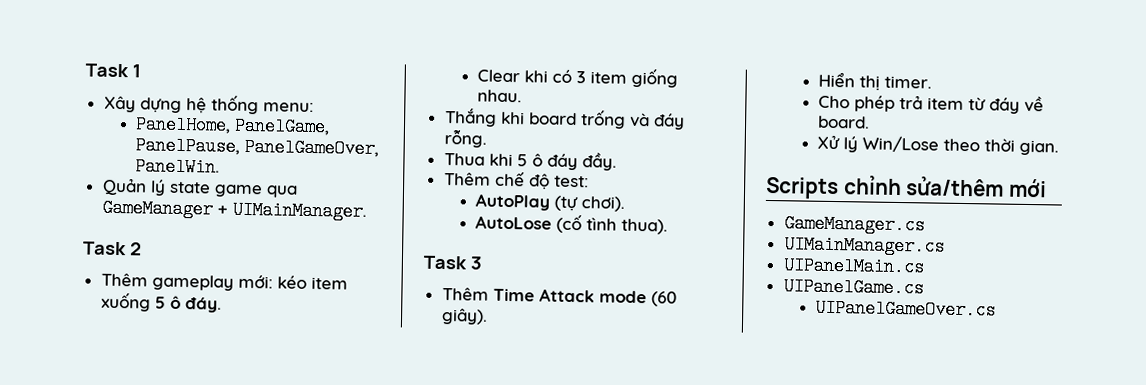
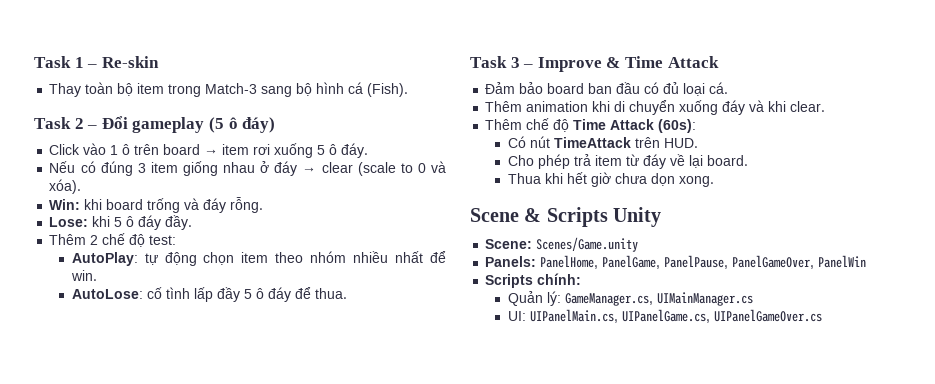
- Task 1
- Xây dựng hệ thống menu:
- PanelHome, PanelGame, PanelPause, PanelGameOver, PanelWin.
- Quản lý state game qua GameManager + UIMainManager.
- Task 2
- Thêm gameplay mới: kéo item xuống 5 ô đáy.
- Clear khi có 3 item giống nhau.
- Thắng khi board trống và đáy rỗng.
+ Task 1 – Re-skin
+ Thay toàn bộ item trong Match-3 sang bộ hình cá (Fish).
+ Task 2 – Đổi gameplay (5 ô đáy)
+ Click vào 1 ô trên board → item rơi xuống 5 ô đáy.
+ Nếu có đúng 3 item giống nhau ở đáy → clear (scale to 0 và xóa).
+ Win: khi board trống và đáy rỗng.
- Thua khi 5 ô đáy đầy.
+ Lose: khi 5 ô đáy đầy.
- Thêm chế độ test:
+ Thêm 2 chế độ test:
- AutoPlay (tự chơi).
- AutoLose (cố tình thua).
- Task 3
- Thêm Time Attack mode (60 giây).
- Hiển thị timer.
+ AutoPlay: tự động chọn item theo nhóm nhiều nhất để win.
+ AutoLose: cố tình lấp đầy 5 ô đáy để thua.
+ Task 3 – Improve & Time Attack
+ Đảm bảo board ban đầu có đủ loại cá.
+ Thêm animation khi di chuyển xuống đáy và khi clear.
+ Thêm chế độ Time Attack (60s):
+ Có nút TimeAttack trên HUD.
- Cho phép trả item từ đáy về board.
+ Cho phép trả item từ đáy về lại board.
- Xử lý Win/Lose theo thời gian.
- Scripts chỉnh sửa/thêm mới
- GameManager.cs
- UIMainManager.cs
- UIPanelMain.cs
- UIPanelGame.cs
- UIPanelGameOver.cs
+ Thua khi hết giờ chưa dọn xong.
+ Scene & Scripts Unity
+ Scene: Scenes/Game.unity
+ Panels: PanelHome, PanelGame, PanelPause, PanelGameOver, PanelWin
+ Scripts chính:
+ Quản lý: GameManager.cs, UIMainManager.cs
+ UI: UIPanelMain.cs, UIPanelGame.cs, UIPanelGameOver.cs

